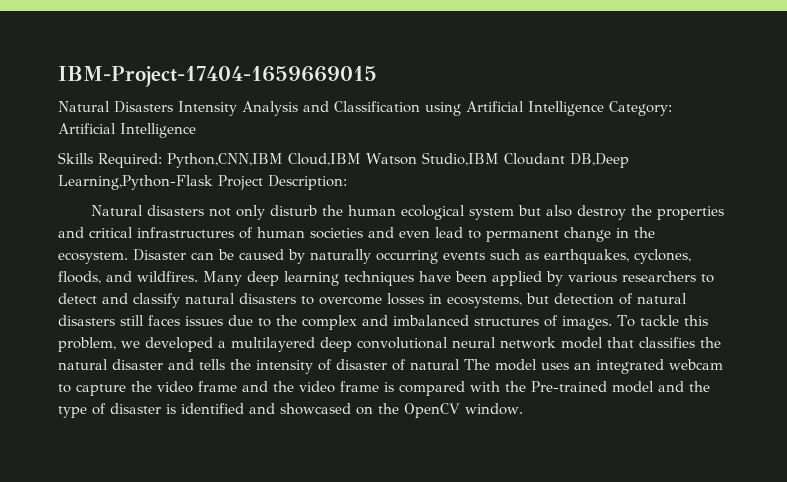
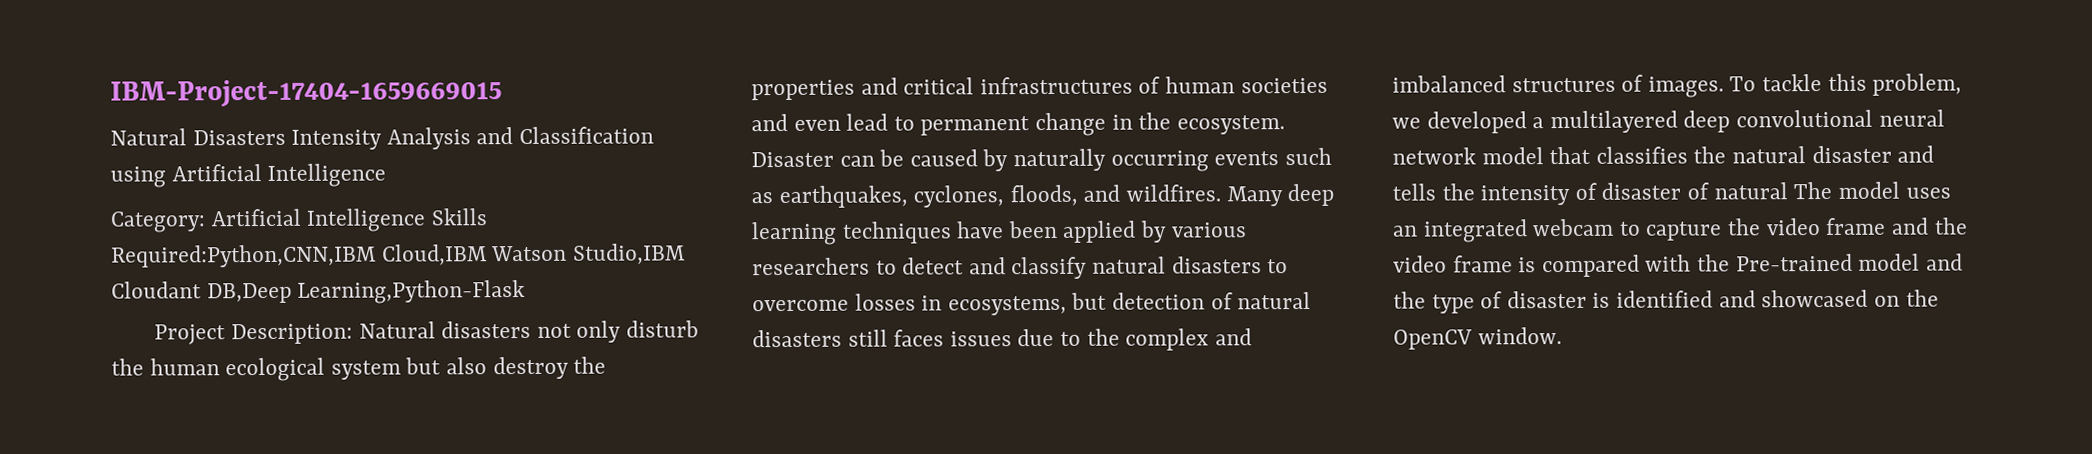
- Natural Disasters Intensity Analysis and Classification using Artificial Intelligence Category: Artificial Intelligence
- Skills Required: Python,CNN,IBM Cloud,IBM Watson Studio,IBM Cloudant DB,Deep Learning,Python-Flask Project Description:
- Natural disasters not only disturb the human ecological system but also destroy the properties and critical infrastructures of human societies and even lead to permanent change in the ecosystem.
+ Natural Disasters Intensity Analysis and Classification using Artificial Intelligence
+ Category: Artificial Intelligence Skills Required:Python,CNN,IBM Cloud,IBM Watson Studio,IBM Cloudant DB,Deep Learning,Python-Flask
+ Project Description: Natural disasters not only disturb the human ecological system but also destroy the properties and critical infrastructures of human societies and even lead to permanent change in the ecosystem.

